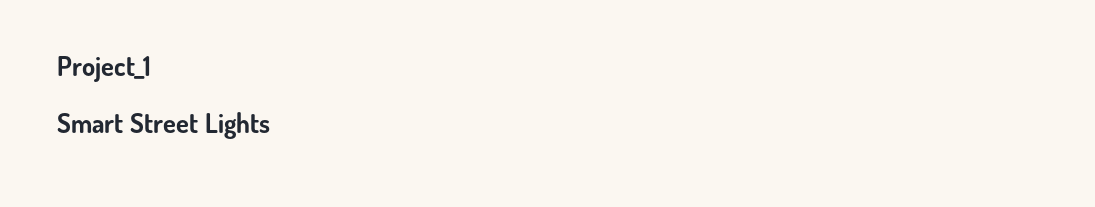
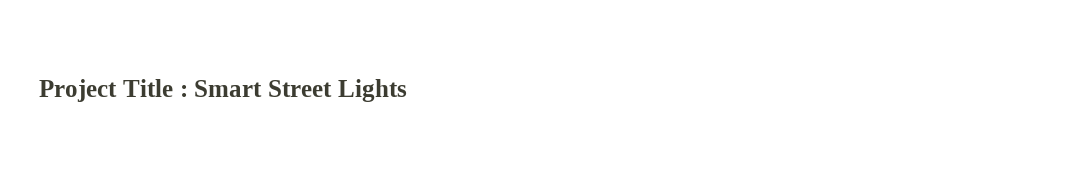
- Project_1
- Smart Street Lights
+ Project Title : Smart Street Lights

